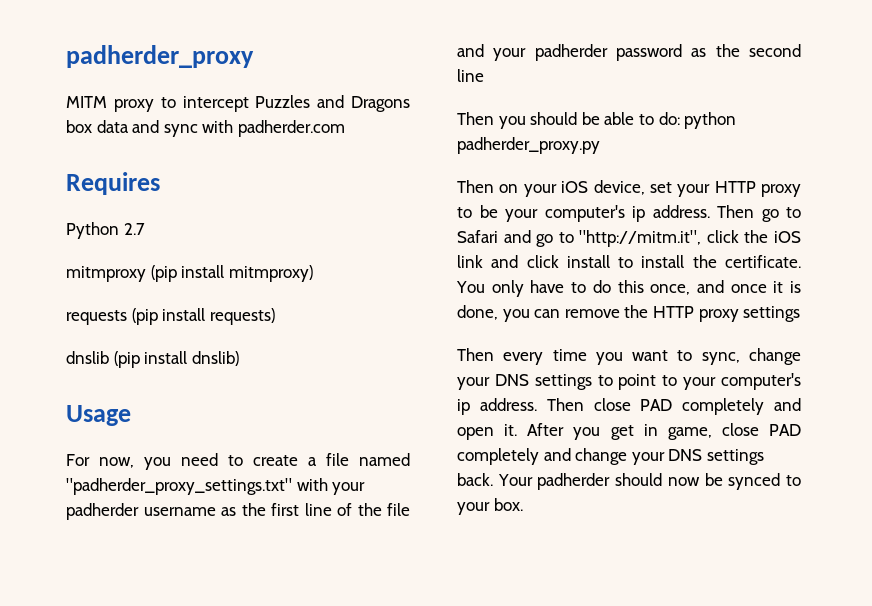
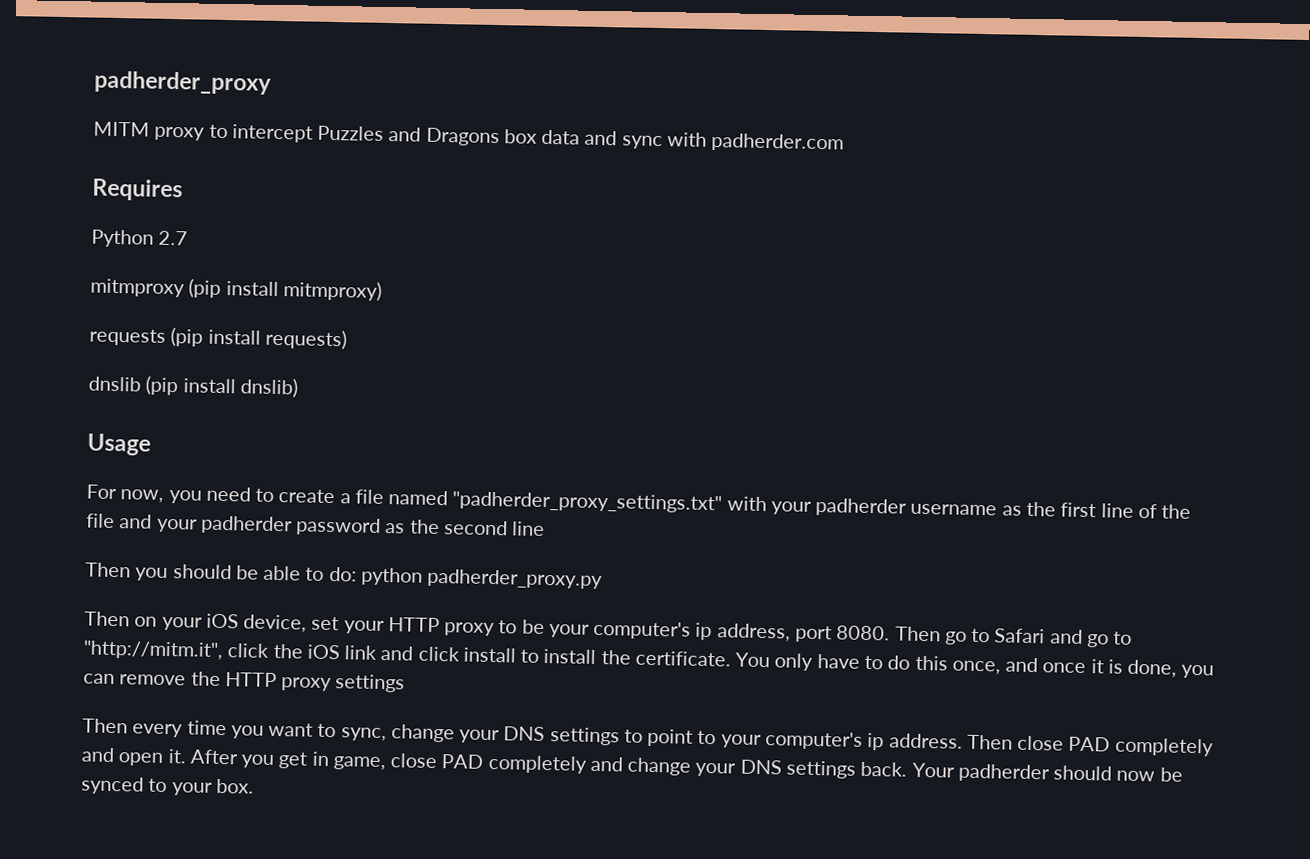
- Then on your iOS device, set your HTTP proxy to be your computer's ip address.
+ Then on your iOS device, set your HTTP proxy to be your computer's ip address, port 8080.

